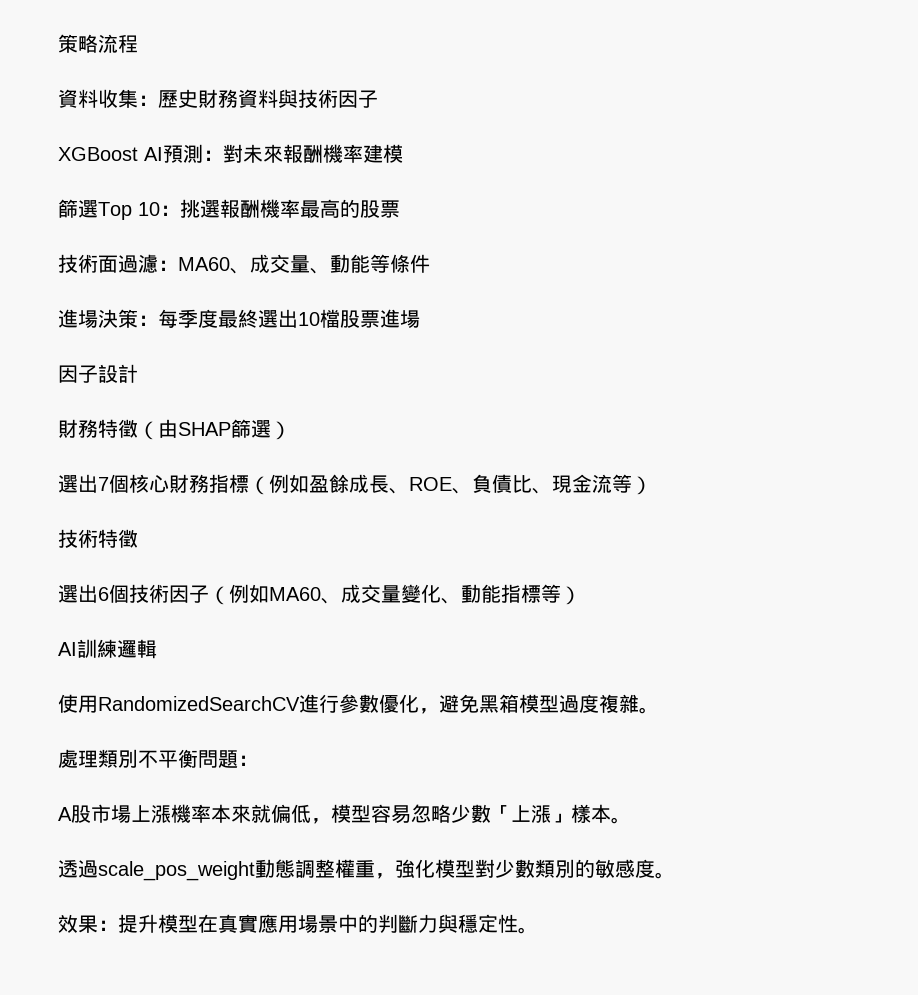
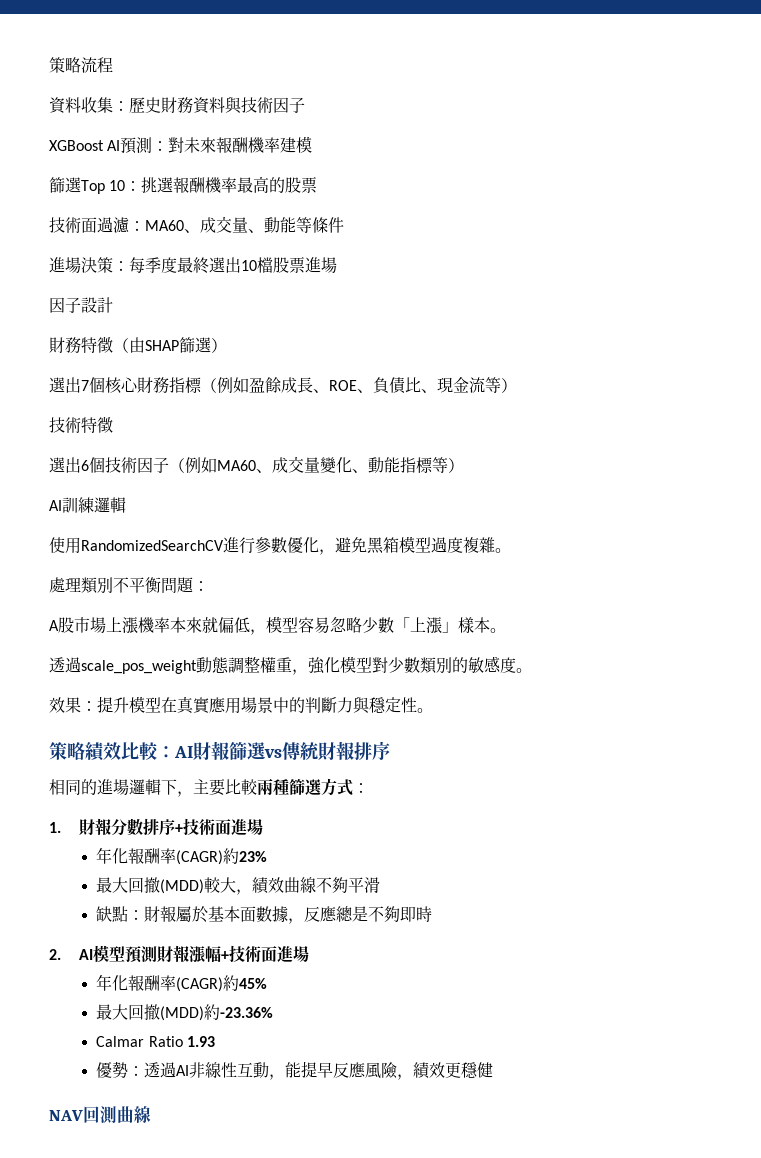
+ 策略績效比較：AI財報篩選vs傳統財報排序
+ 相同的進場邏輯下，主要比較兩種篩選方式：
+ 1.財報分數排序+技術面進場
+ 年化報酬率(CAGR)約23%
+ 最大回撤(MDD)較大，績效曲線不夠平滑
+ 缺點：財報屬於基本面數據，反應總是不夠即時
+ 2. AI模型預測財報漲幅+技術面進場
+ 年化報酬率(CAGR)約45%
+ 最大回撤(MDD)約-23.36%
+ Calmar Ratio 1.93
+ 優勢：透過AI非線性互動，能提早反應風險，績效更穩健
+ NAV回測曲線

